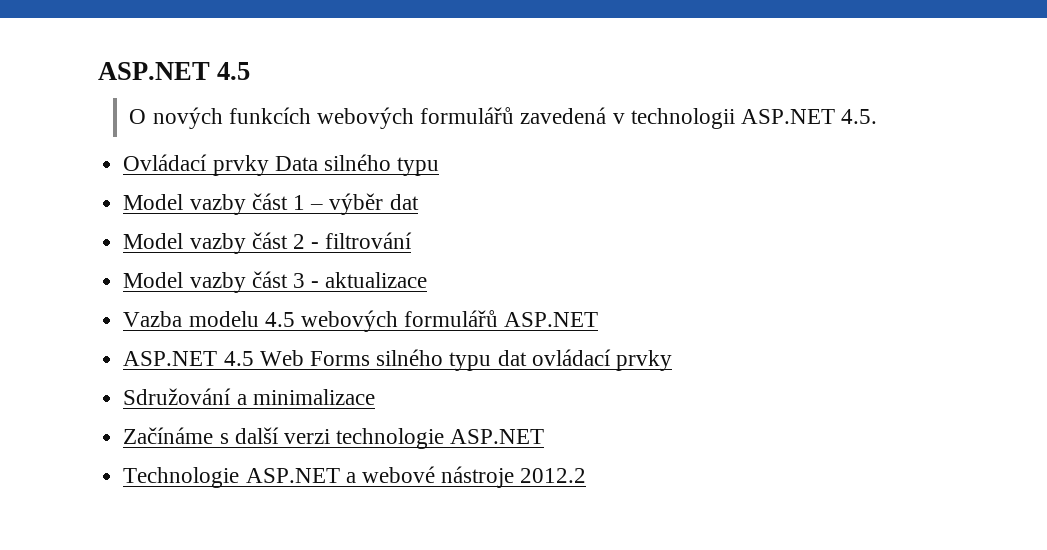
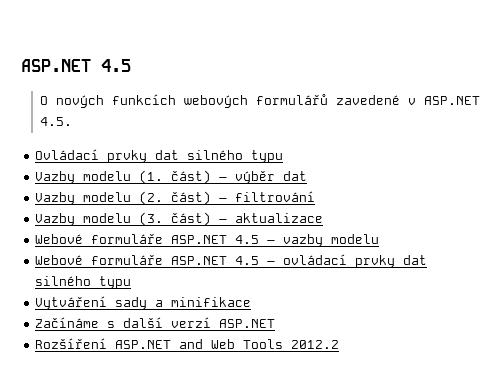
- O nových funkcích webových formulářů zavedená v technologii ASP.NET 4.5.
+ O nových funkcích webových formulářů zavedené v ASP.NET 4.5.
- Ovládací prvky Data silného typu
- Model vazby část 1 – výběr dat
+ Ovládací prvky dat silného typu
+ Vazby modelu (1. část) – výběr dat
- Model vazby část 2 - filtrování
- Model vazby část 3 - aktualizace
- Vazba modelu 4.5 webových formulářů ASP.NET
- ASP.NET 4.5 Web Forms silného typu dat ovládací prvky
- Sdružování a minimalizace
+ Vazby modelu (2. část) – filtrování
+ Vazby modelu (3. část) – aktualizace
+ Webové formuláře ASP.NET 4.5 – vazby modelu
+ Webové formuláře ASP.NET 4.5 – ovládací prvky dat silného typu
+ Vytváření sady a minifikace
- Začínáme s další verzi technologie ASP.NET
- Technologie ASP.NET a webové nástroje 2012.2
+ Začínáme s další verzí ASP.NET
+ Rozšíření ASP.NET and Web Tools 2012.2

